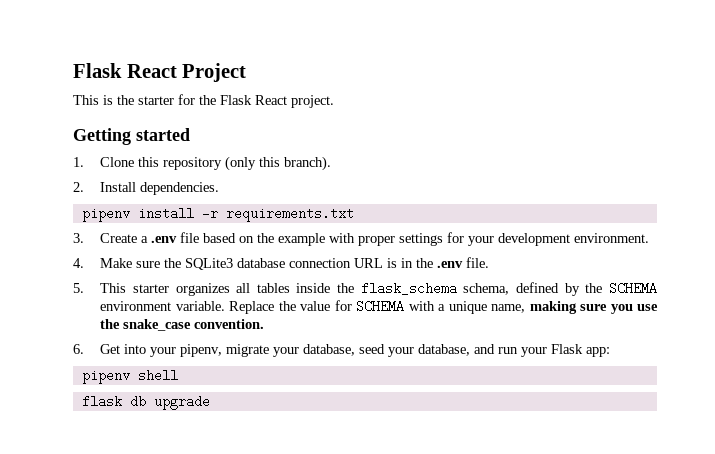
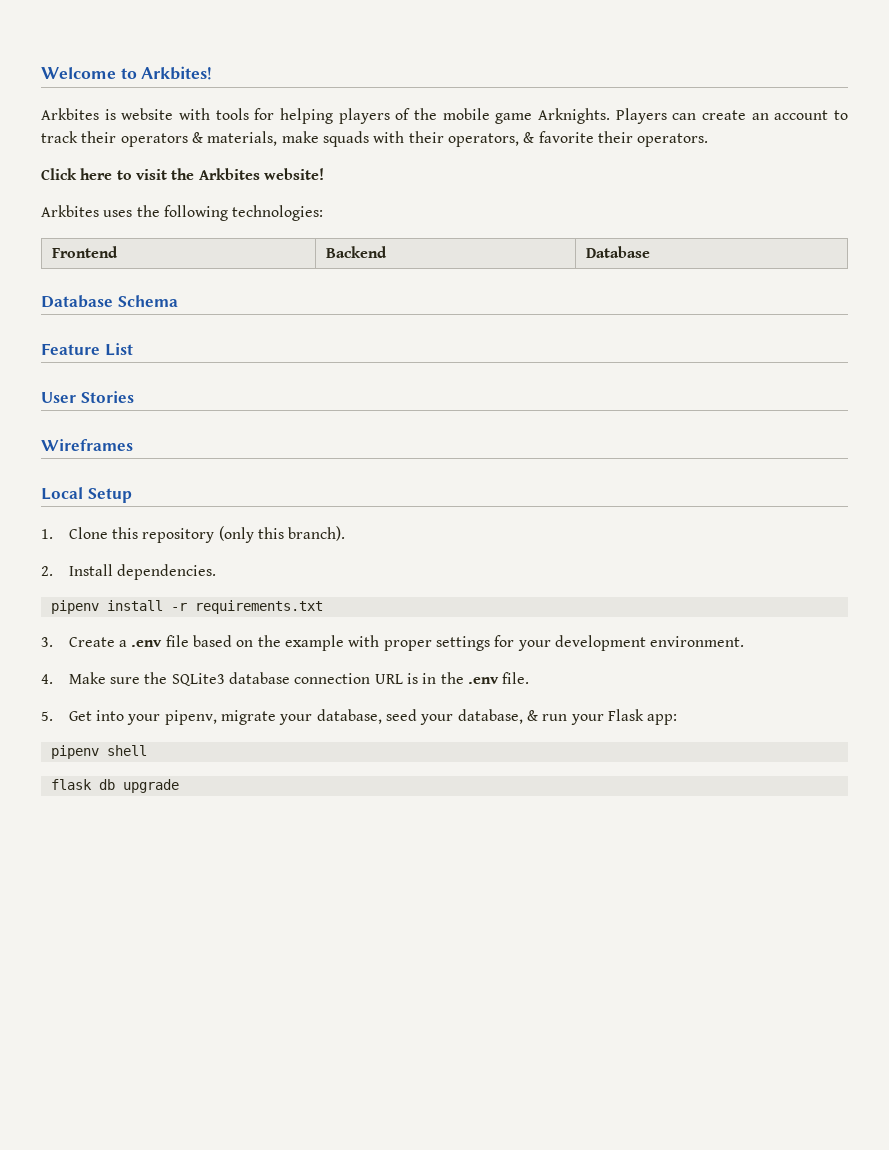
- Flask React Project
- This is the starter for the Flask React project.
- Getting started
+ Welcome to Arkbites!
+ Arkbites is website with tools for helping players of the mobile game Arknights. Players can create an account to track their operators & materials, make squads with their operators, & favorite their operators.
+ Click here to visit the Arkbites website!
+ Arkbites uses the following technologies:
+ Frontend | Backend | Database
+ Database Schema
+ Feature List
+ User Stories
+ Wireframes
+ Local Setup
- 5. This starter organizes all tables inside the flask_schema schema, defined by the SCHEMA environment variable. Replace the value for SCHEMA with a unique name, making sure you use the snake_case convention.
- 6. Get into your pipenv, migrate your database, seed your database, and run your Flask app:
+ 5. Get into your pipenv, migrate your database, seed your database, & run your Flask app:

